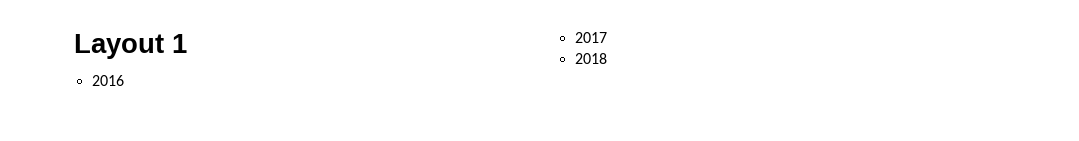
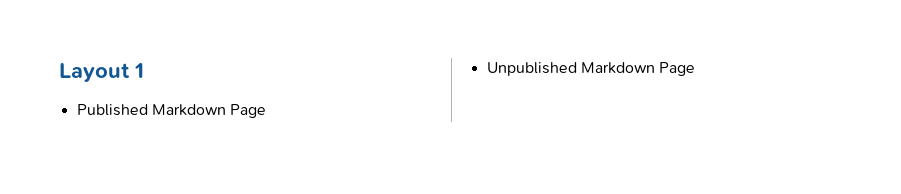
- 2016
- 2017
- 2018
+ Published Markdown Page
+ Unpublished Markdown Page

